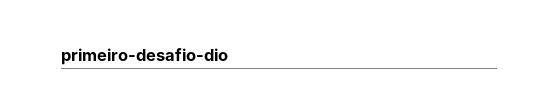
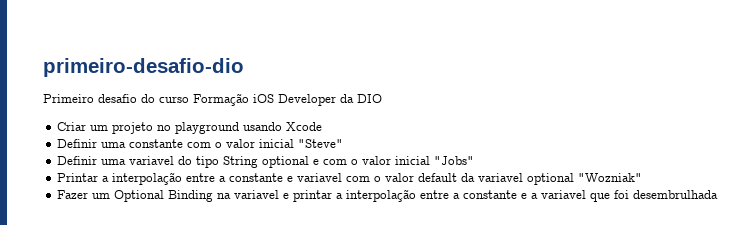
+ Primeiro desafio do curso Formação iOS Developer da DIO
+ Criar um projeto no playground usando Xcode
+ Definir uma constante com o valor inicial "Steve"
+ Definir uma variavel do tipo String optional e com o valor inicial "Jobs"
+ Printar a interpolação entre a constante e variavel com o valor default da variavel optional "Wozniak"
+ Fazer um Optional Binding na variavel e printar a interpolação entre a constante e a variavel que foi desembrulhada

